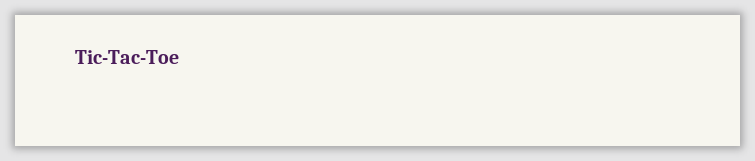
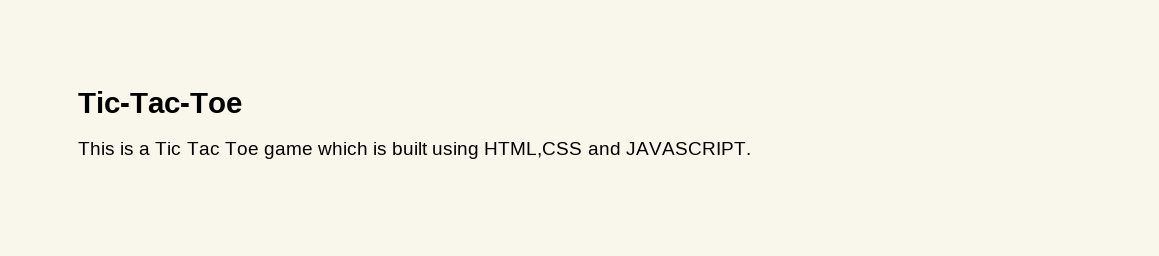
+ This is a Tic Tac Toe game which is built using HTML,CSS and JAVASCRIPT.

